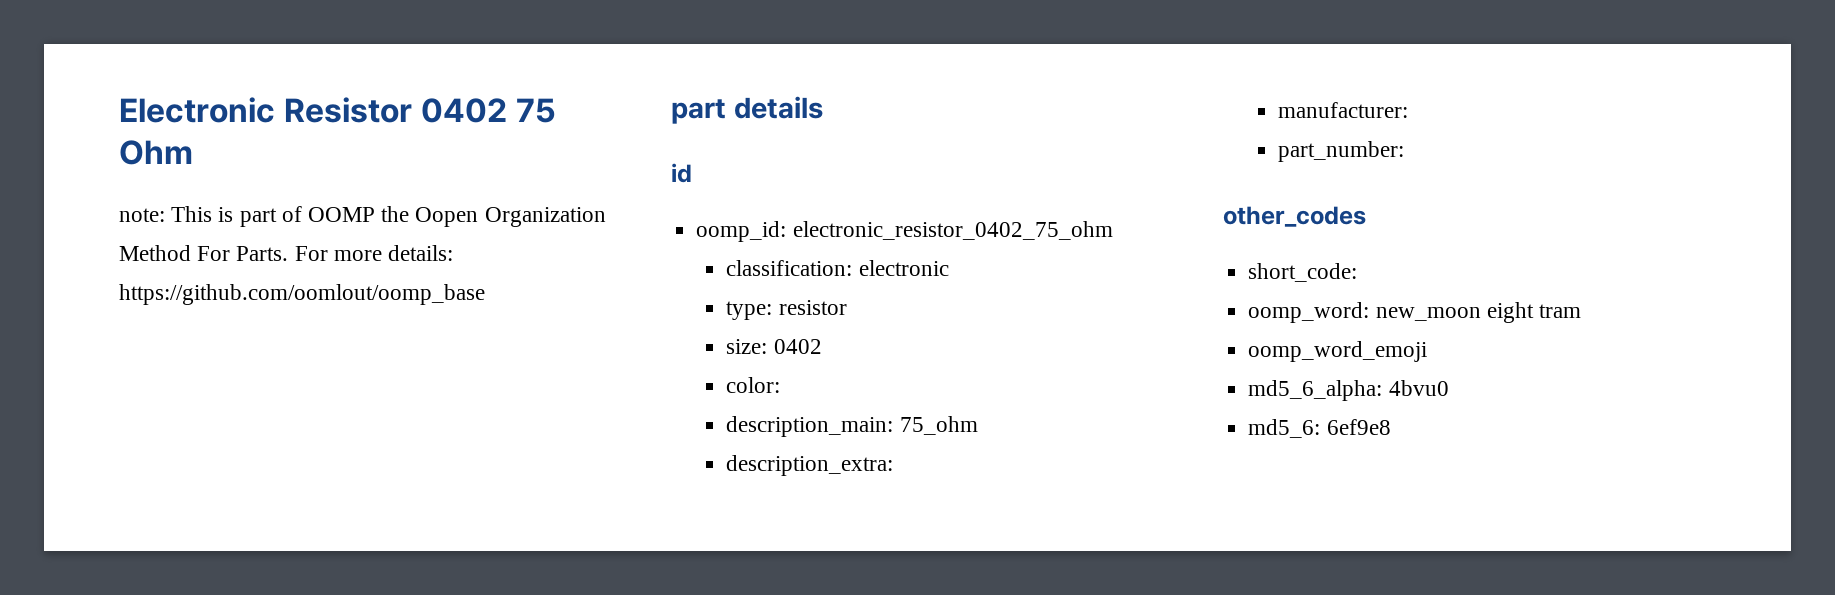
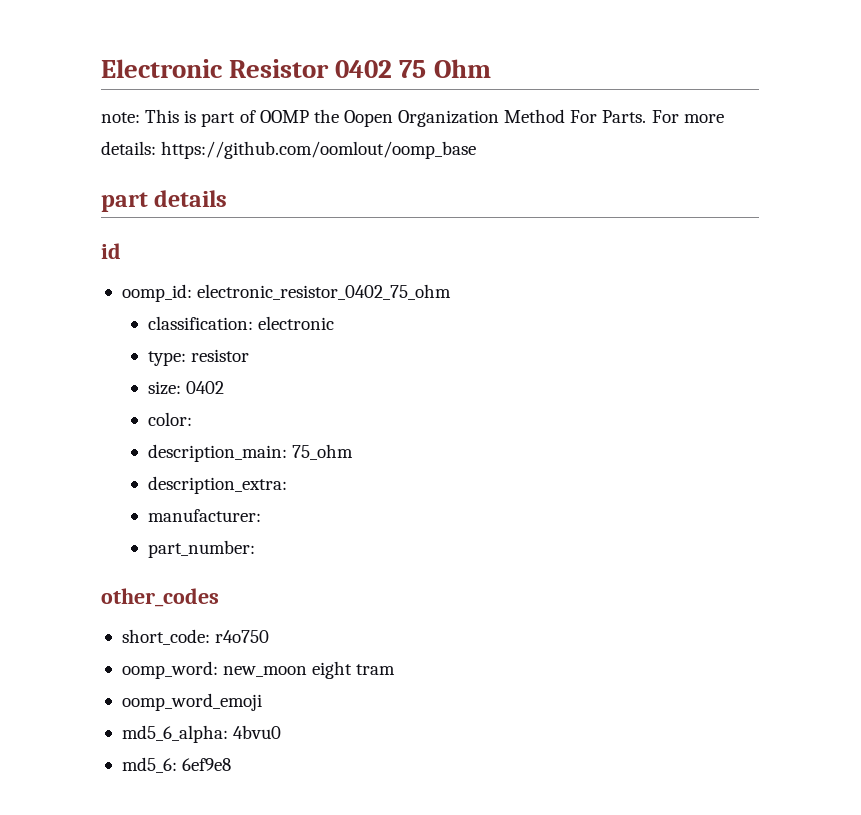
- short_code:
+ short_code: r4o750

